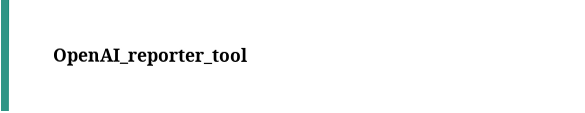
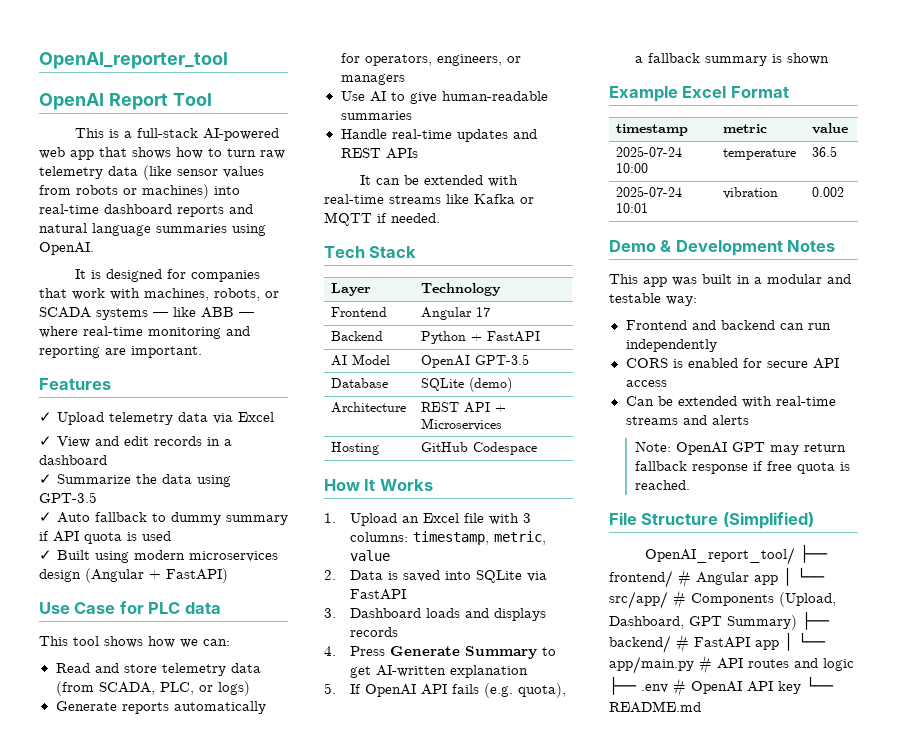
+ OpenAI Report Tool
+ This is a full-stack AI-powered web app that shows how to turn raw telemetry data (like sensor values from robots or machines) into real-time dashboard reports and natural language summaries using OpenAI.
+ It is designed for companies that work with machines, robots, or SCADA systems — like ABB — where real-time monitoring and reporting are important.
+ Features
+ ✓ Upload telemetry data via Excel
+ ✓ View and edit records in a dashboard
+ ✓ Summarize the data using GPT-3.5
+ ✓ Auto fallback to dummy summary if API quota is used
+ ✓ Built using modern microservices design (Angular + FastAPI)
+ Use Case for PLC data
+ This tool shows how we can:
+ Read and store telemetry data (from SCADA, PLC, or logs)
+ Generate reports automatically for operators, engineers, or managers
+ Use AI to give human-readable summaries
+ Handle real-time updates and REST APIs
+ It can be extended with real-time streams like Kafka or MQTT if needed.
+ Tech Stack
+ Layer | Technology
+ Frontend | Angular 17
+ Backend | Python + FastAPI
+ AI Model | OpenAI GPT-3.5
+ Database | SQLite (demo)
+ Architecture | REST API + Microservices
+ Hosting | GitHub Codespace
+ How It Works
+ 1. Upload an Excel file with 3 columns: timestamp, metric, value
+ 2. Data is saved into SQLite via FastAPI
+ 3. Dashboard loads and displays records
+ 4. Press Generate Summary to get AI-written explanation
+ 5. If OpenAI API fails (e.g. quota), a fallback summary is shown
+ Example Excel Format
+ timestamp | metric | value
+ 2025-07-24 10:00 | temperature | 36.5
+ 2025-07-24 10:01 | vibration | 0.002
+ Demo & Development Notes
+ This app was built in a modular and testable way:
+ Frontend and backend can run independently
+ CORS is enabled for secure API access
+ Can be extended with real-time streams and alerts
+ Note: OpenAI GPT may return fallback response if free quota is reached.
+ File Structure (Simplified)
+ OpenAI_report_tool/ ├── frontend/ # Angular app │ └── src/app/ # Components (Upload, Dashboard, GPT Summary) ├── backend/ # FastAPI app │ └── app/main.py # API routes and logic ├── .env # OpenAI API key └── README.md

